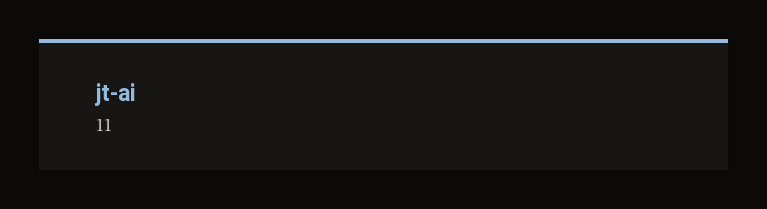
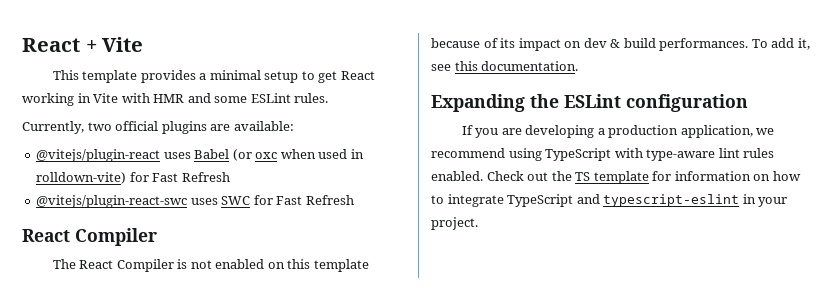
- jt-ai
- 11
+ React + Vite
+ This template provides a minimal setup to get React working in Vite with HMR and some ESLint rules.
+ Currently, two official plugins are available:
+ @vitejs/plugin-react uses Babel (or oxc when used in rolldown-vite) for Fast Refresh
+ @vitejs/plugin-react-swc uses SWC for Fast Refresh
+ React Compiler
+ The React Compiler is not enabled on this template because of its impact on dev & build performances. To add it, see this documentation.
+ Expanding the ESLint configuration
+ If you are developing a production application, we recommend using TypeScript with type-aware lint rules enabled. Check out the TS template for information on how to integrate TypeScript and typescript-eslint in your project.

